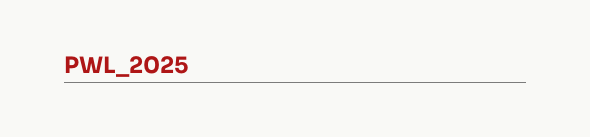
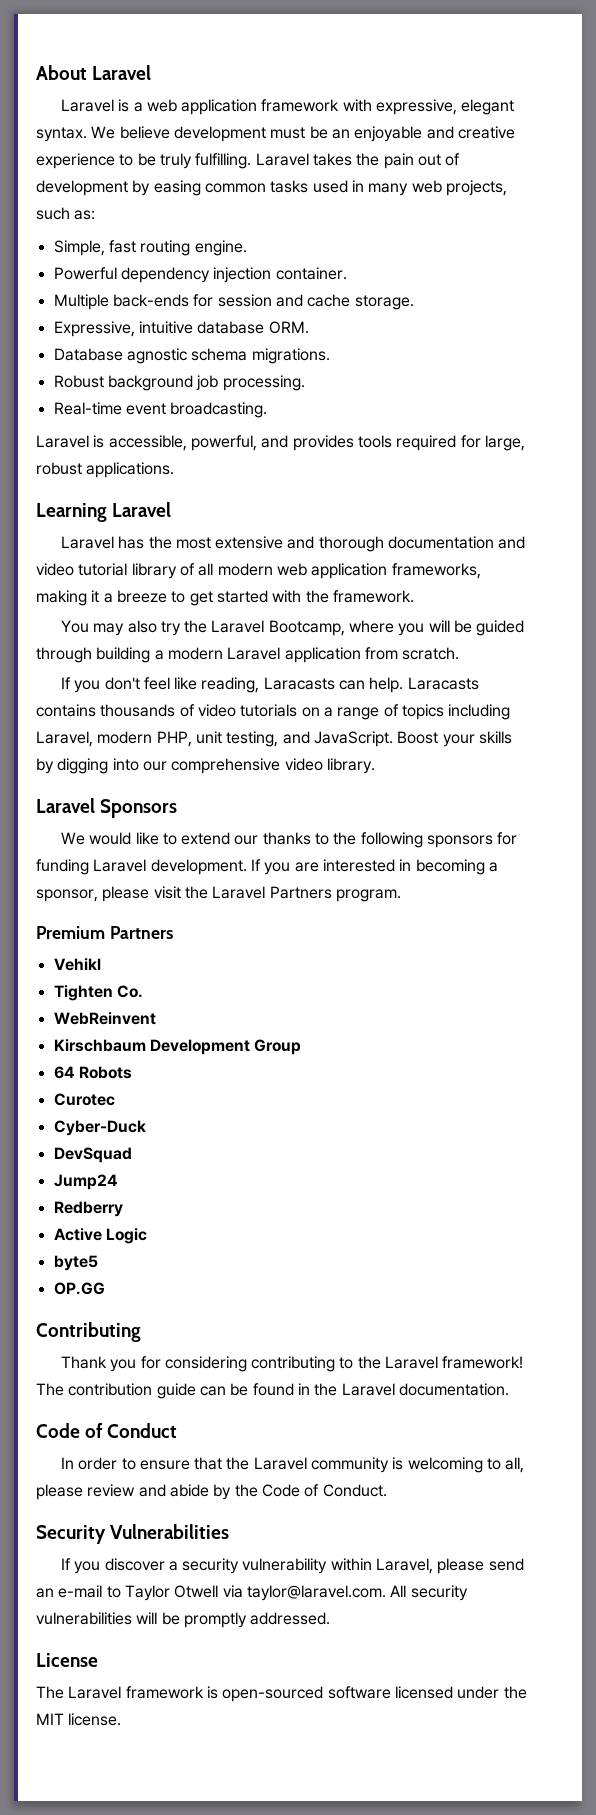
- PWL_2025
+ About Laravel
+ Laravel is a web application framework with expressive, elegant syntax. We believe development must be an enjoyable and creative experience to be truly fulfilling. Laravel takes the pain out of development by easing common tasks used in many web projects, such as:
+ Simple, fast routing engine.
+ Powerful dependency injection container.
+ Multiple back-ends for session and cache storage.
+ Expressive, intuitive database ORM.
+ Database agnostic schema migrations.
+ Robust background job processing.
+ Real-time event broadcasting.
+ Laravel is accessible, powerful, and provides tools required for large, robust applications.
+ Learning Laravel
+ Laravel has the most extensive and thorough documentation and video tutorial library of all modern web application frameworks, making it a breeze to get started with the framework.
+ You may also try the Laravel Bootcamp, where you will be guided through building a modern Laravel application from scratch.
+ If you don't feel like reading, Laracasts can help. Laracasts contains thousands of video tutorials on a range of topics including Laravel, modern PHP, unit testing, and JavaScript. Boost your skills by digging into our comprehensive video library.
+ Laravel Sponsors
+ We would like to extend our thanks to the following sponsors for funding Laravel development. If you are interested in becoming a sponsor, please visit the Laravel Partners program.
+ Premium Partners
+ Vehikl
+ Tighten Co.
+ WebReinvent
+ Kirschbaum Development Group
+ 64 Robots
+ Curotec
+ Cyber-Duck
+ DevSquad
+ Jump24
+ Redberry
+ Active Logic
+ byte5
+ OP.GG
+ Contributing
+ Thank you for considering contributing to the Laravel framework! The contribution guide can be found in the Laravel documentation.
+ Code of Conduct
+ In order to ensure that the Laravel community is welcoming to all, please review and abide by the Code of Conduct.
+ Security Vulnerabilities
+ If you discover a security vulnerability within Laravel, please send an e-mail to Taylor Otwell via taylor@laravel.com. All security vulnerabilities will be promptly addressed.
+ License
+ The Laravel framework is open-sourced software licensed under the MIT license.

